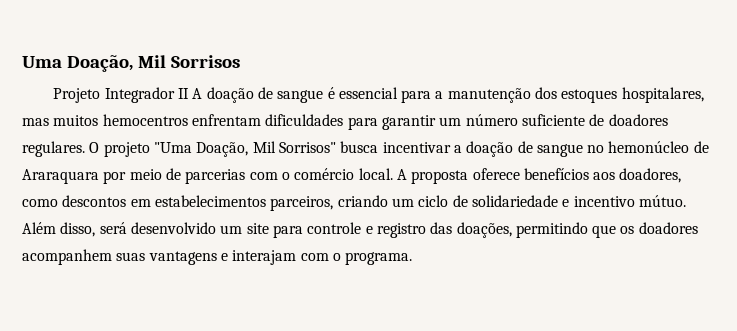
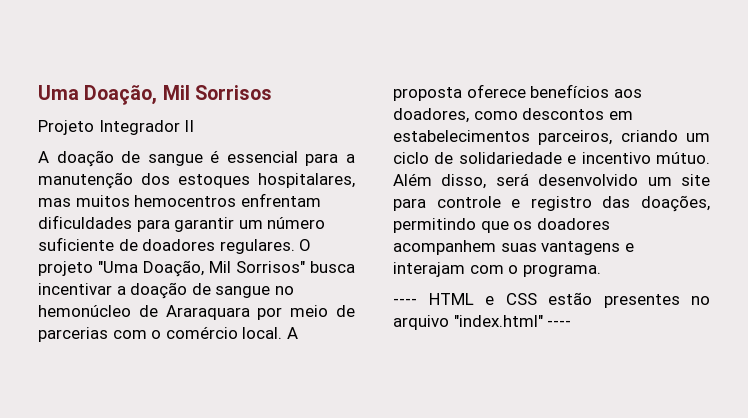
- Projeto Integrador II A doação de sangue é essencial para a manutenção dos estoques hospitalares, mas muitos hemocentros enfrentam dificuldades para garantir um número suficiente de doadores regulares.
+ Projeto Integrador II
+ A doação de sangue é essencial para a manutenção dos estoques hospitalares, mas muitos hemocentros enfrentam dificuldades para garantir um número suficiente de doadores regulares.
+ ---- HTML e CSS estão presentes no arquivo "index.html" ----

